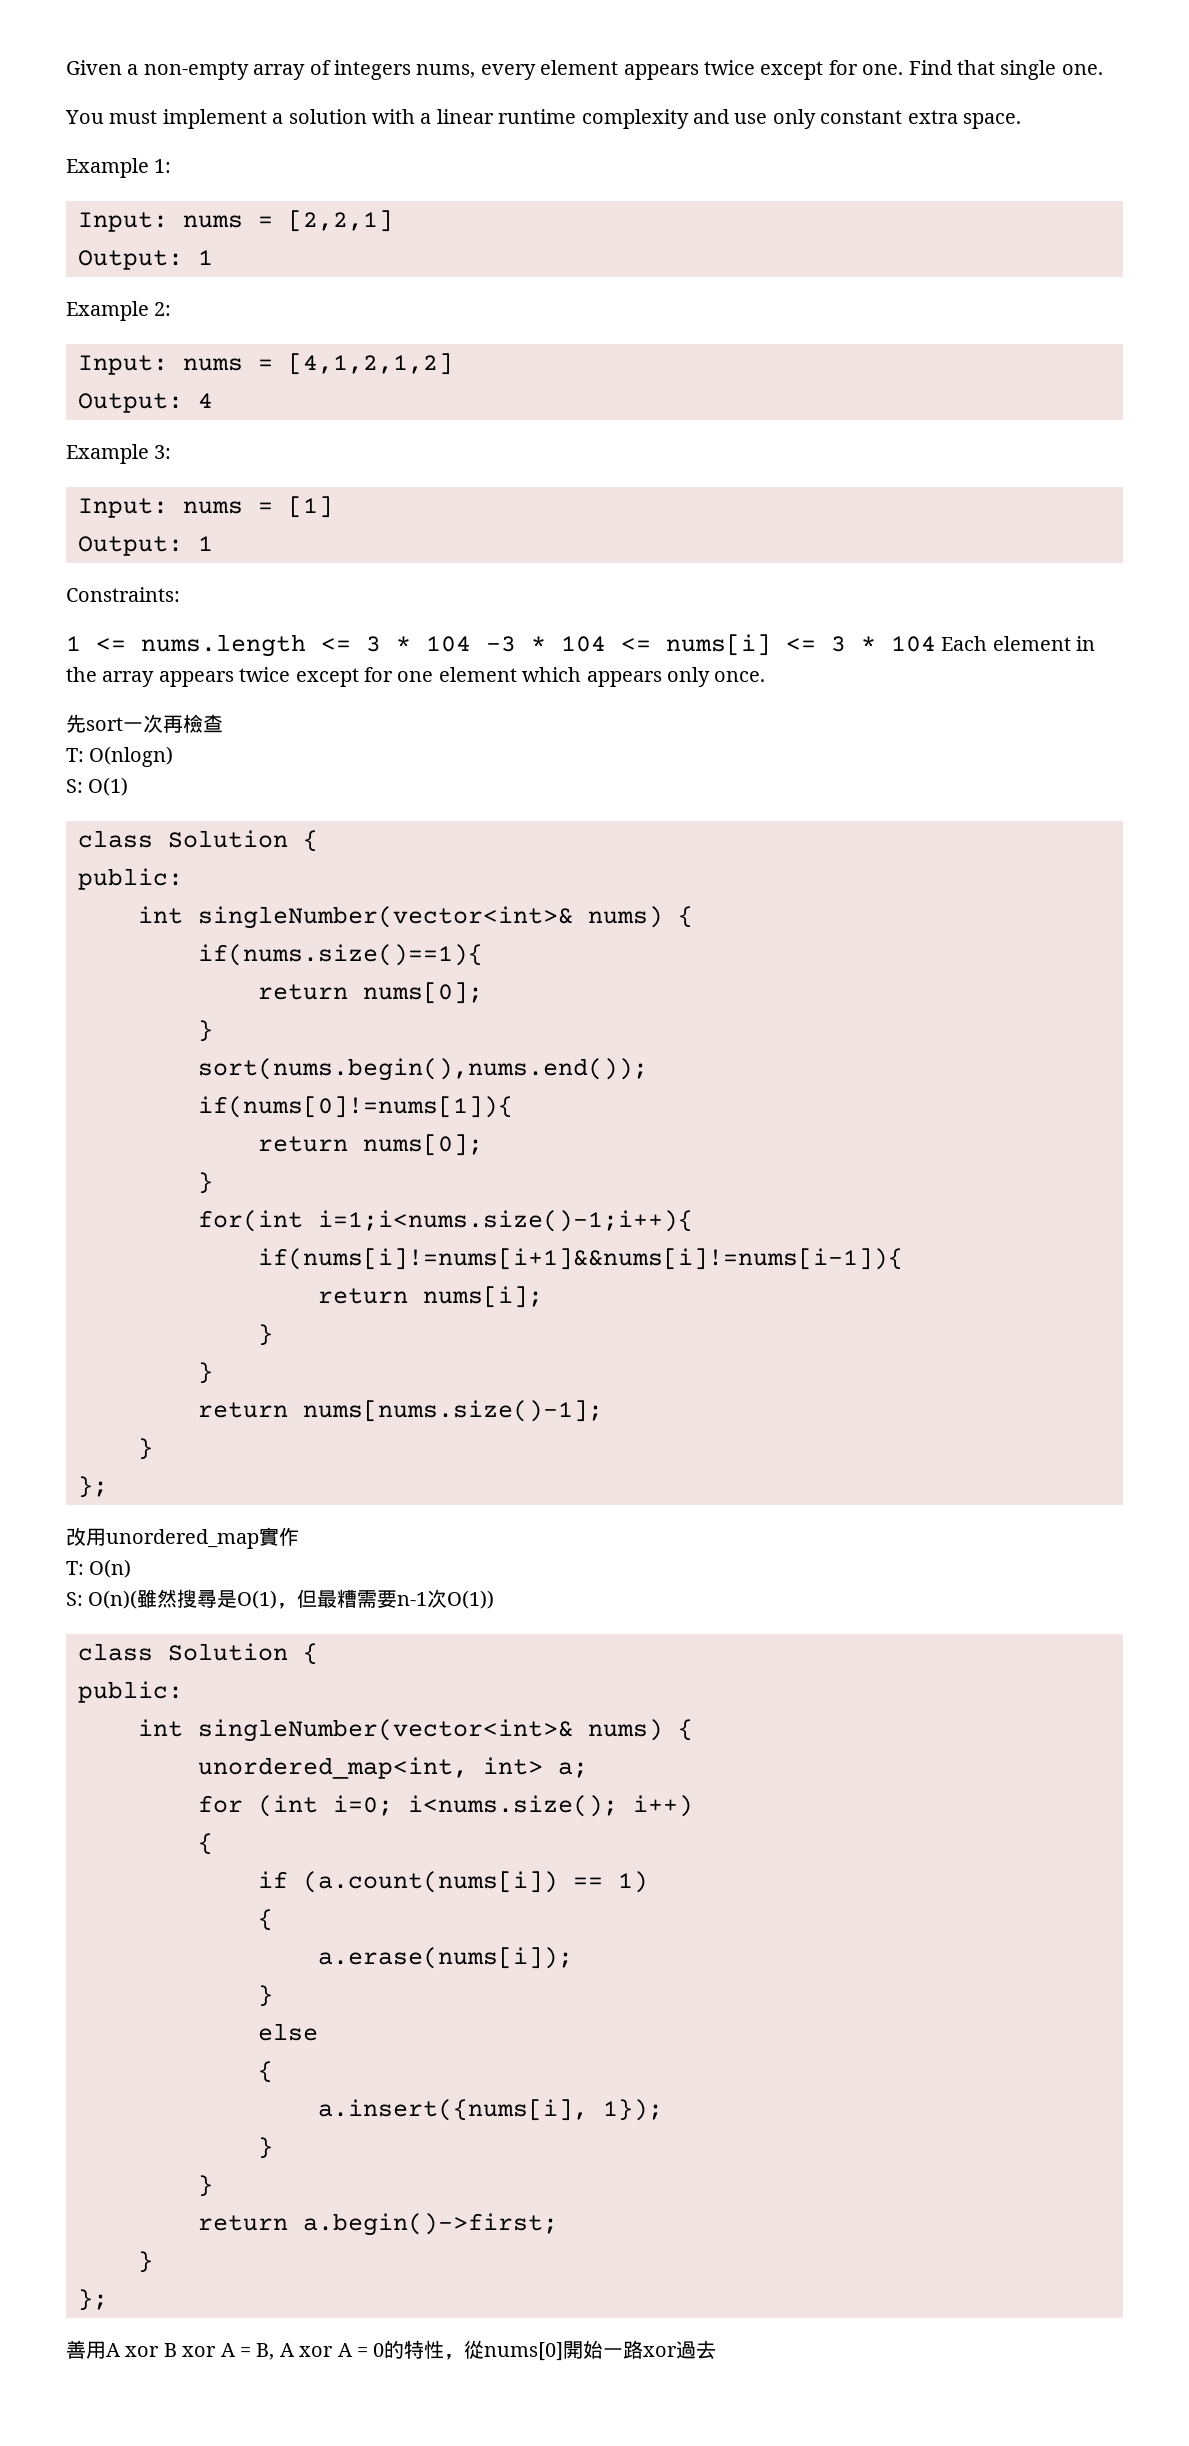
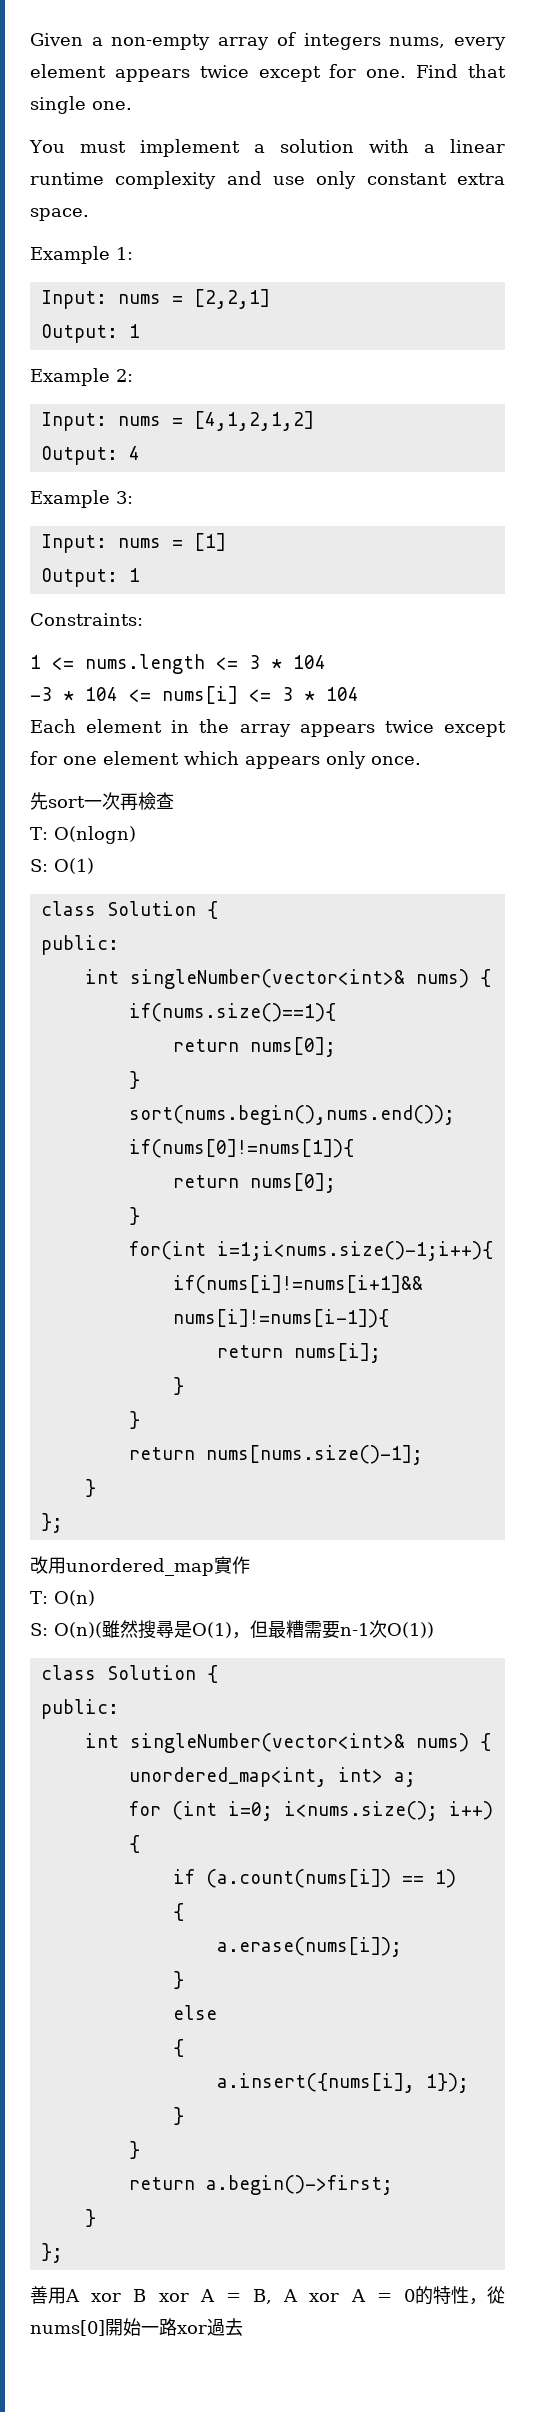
- 1 <= nums.length <= 3 * 104 -3 * 104 <= nums[i] <= 3 * 104 Each element in the array appears twice except for one element which appears only once.
+ 1 <= nums.length <= 3 * 104
+ -3 * 104 <= nums[i] <= 3 * 104
+ Each element in the array appears twice except for one element which appears only once.

